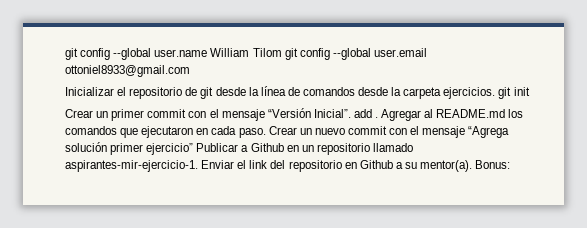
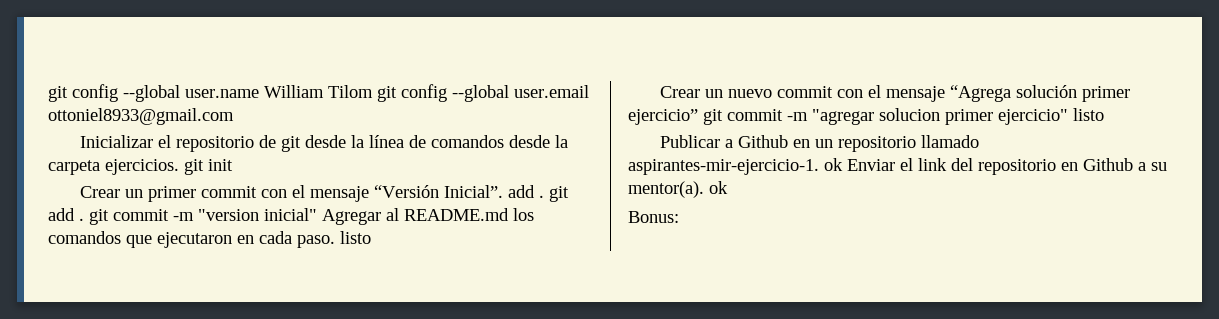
- Crear un primer commit con el mensaje “Versión Inicial”. add . Agregar al README.md los comandos que ejecutaron en cada paso. Crear un nuevo commit con el mensaje “Agrega solución primer ejercicio” Publicar a Github en un repositorio llamado aspirantes-mir-ejercicio-1. Enviar el link del repositorio en Github a su mentor(a). Bonus:
+ Crear un primer commit con el mensaje “Versión Inicial”. add . git add . git commit -m "version inicial" Agregar al README.md los comandos que ejecutaron en cada paso. listo
+ Crear un nuevo commit con el mensaje “Agrega solución primer ejercicio” git commit -m "agregar solucion primer ejercicio" listo
+ Publicar a Github en un repositorio llamado aspirantes-mir-ejercicio-1. ok Enviar el link del repositorio en Github a su mentor(a). ok
+ Bonus:

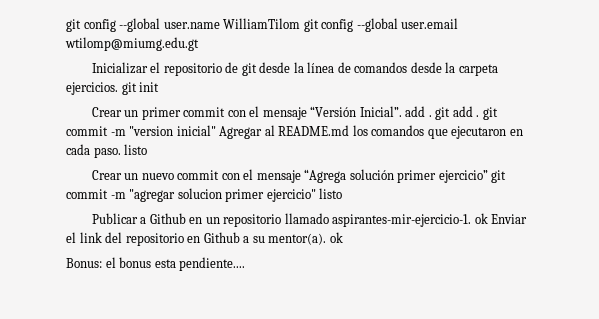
- git config --global user.name William Tilom git config --global user.email ottoniel8933@gmail.com
+ git config --global user.name WilliamTilom git config --global user.email wtilomp@miumg.edu.gt
- Bonus:
+ Bonus: el bonus esta pendiente....

